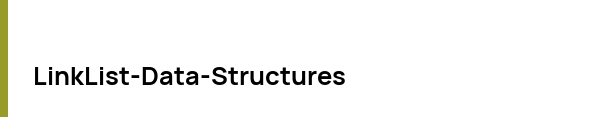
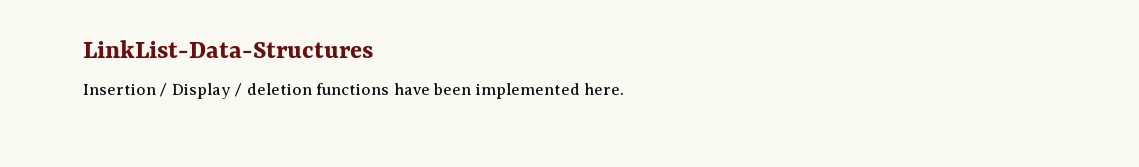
+ Insertion / Display / deletion functions have been implemented here.

